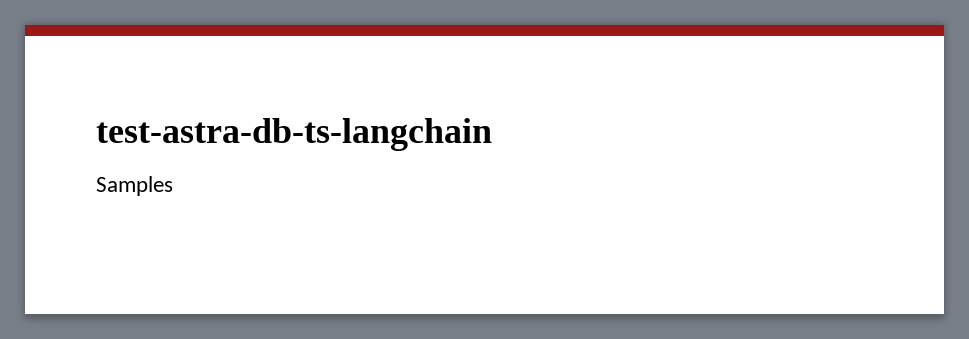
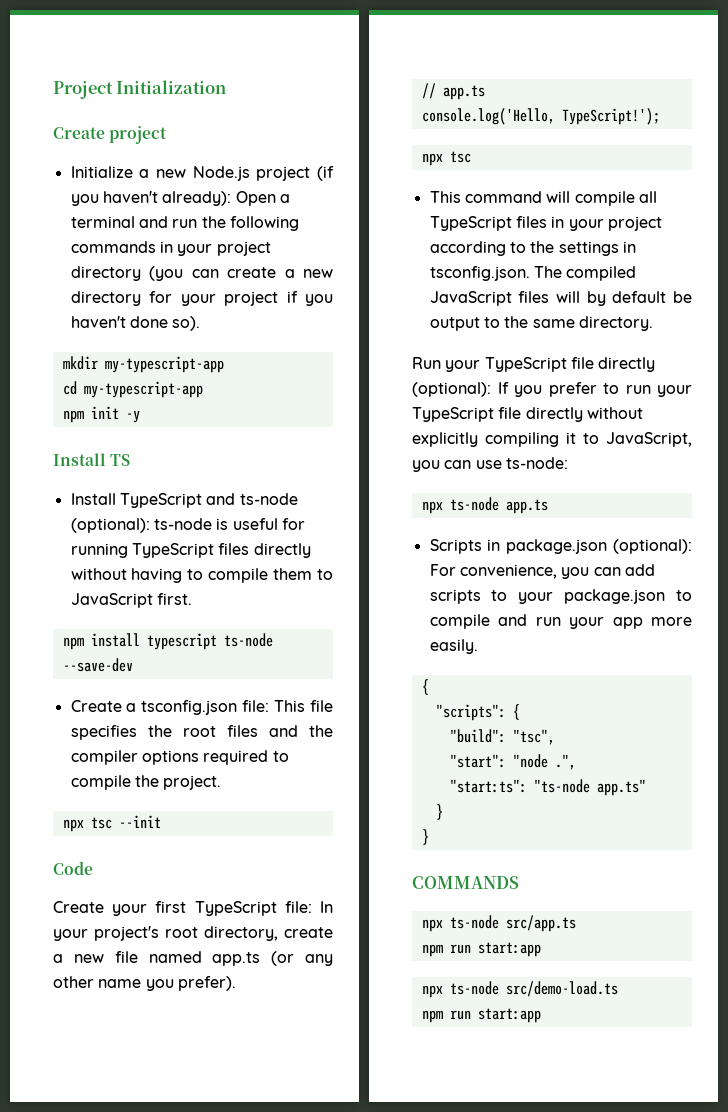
- test-astra-db-ts-langchain
- Samples
+ Project Initialization
+ Create project
+ Initialize a new Node.js project (if you haven't already): Open a terminal and run the following commands in your project directory (you can create a new directory for your project if you haven't done so).
+ mkdir my-typescript-app
+ cd my-typescript-app
+ npm init -y
+ Install TS
+ Install TypeScript and ts-node (optional): ts-node is useful for running TypeScript files directly without having to compile them to JavaScript first.
+ npm install typescript ts-node --save-dev
+ Create a tsconfig.json file: This file specifies the root files and the compiler options required to compile the project.
+ npx tsc --init
+ Code
+ Create your first TypeScript file: In your project's root directory, create a new file named app.ts (or any other name you prefer).
+ // app.ts
+ console.log('Hello, TypeScript!');
+ npx tsc
+ This command will compile all TypeScript files in your project according to the settings in tsconfig.json. The compiled JavaScript files will by default be output to the same directory.
+ Run your TypeScript file directly (optional): If you prefer to run your TypeScript file directly without explicitly compiling it to JavaScript, you can use ts-node:
+ npx ts-node app.ts
+ Scripts in package.json (optional): For convenience, you can add scripts to your package.json to compile and run your app more easily.
+ {
+ "scripts": {
+ "build": "tsc",
+ "start": "node .",
+ "start:ts": "ts-node app.ts"
+ }
+ }
+ COMMANDS
+ npx ts-node src/app.ts
+ npm run start:app
+ npx ts-node src/demo-load.ts
+ npm run start:app

